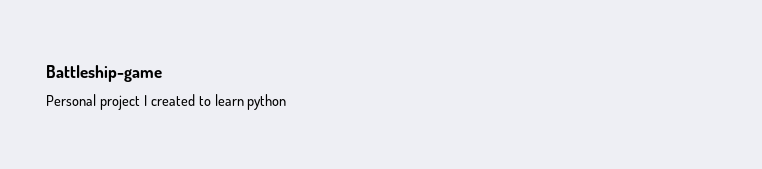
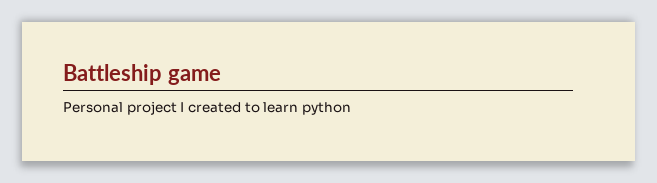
- Battleship-game
+ Battleship game

